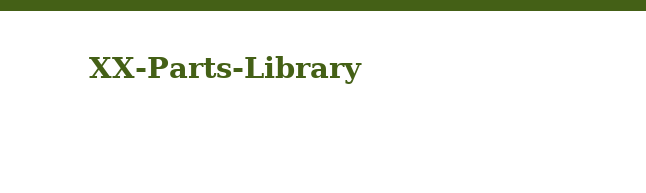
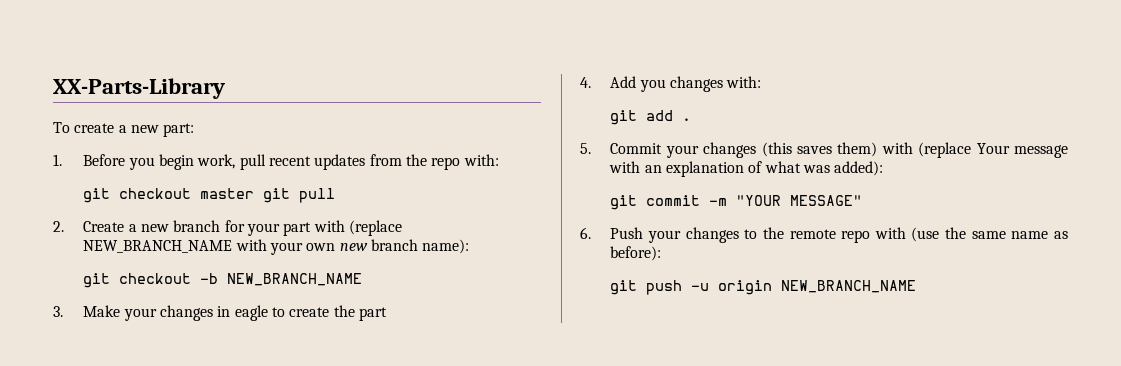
+ To create a new part:
+ 1. Before you begin work, pull recent updates from the repo with:
+ git checkout master git pull
+ 2. Create a new branch for your part with (replace NEW_BRANCH_NAME with your own new branch name):
+ git checkout -b NEW_BRANCH_NAME
+ 3. Make your changes in eagle to create the part
+ 4. Add you changes with:
+ git add .
+ 5. Commit your changes (this saves them) with (replace Your message with an explanation of what was added):
+ git commit -m "YOUR MESSAGE"
+ 6. Push your changes to the remote repo with (use the same name as before):
+ git push -u origin NEW_BRANCH_NAME

